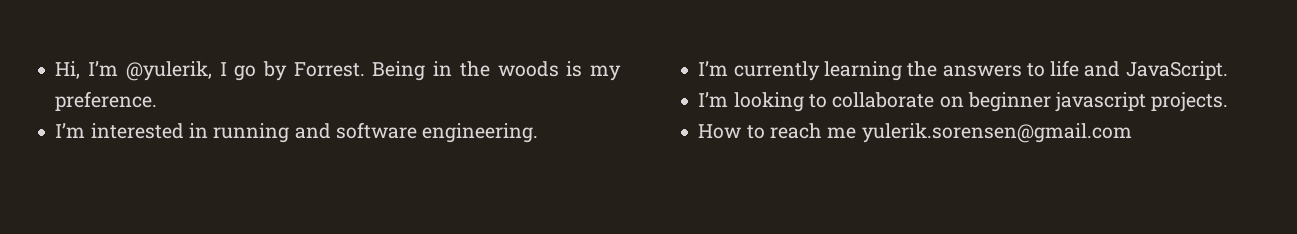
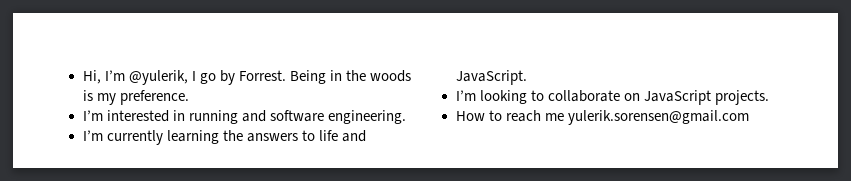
- I’m looking to collaborate on beginner javascript projects.
+ I’m looking to collaborate on JavaScript projects.

